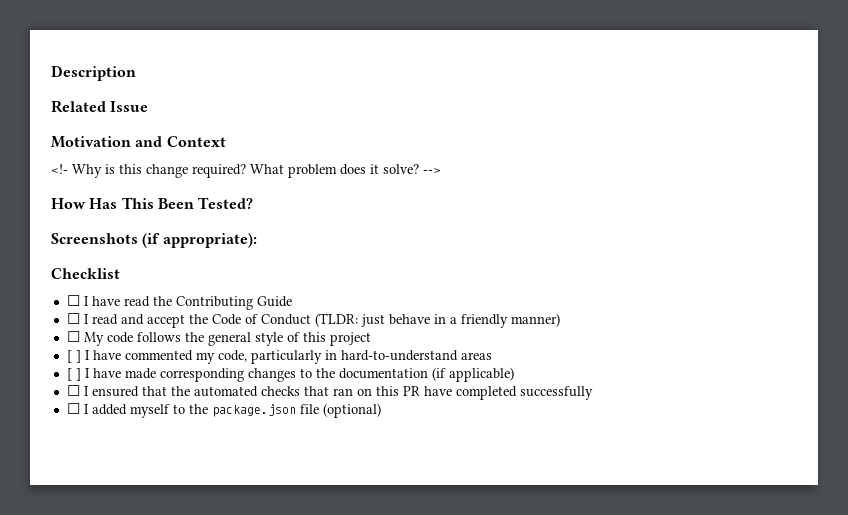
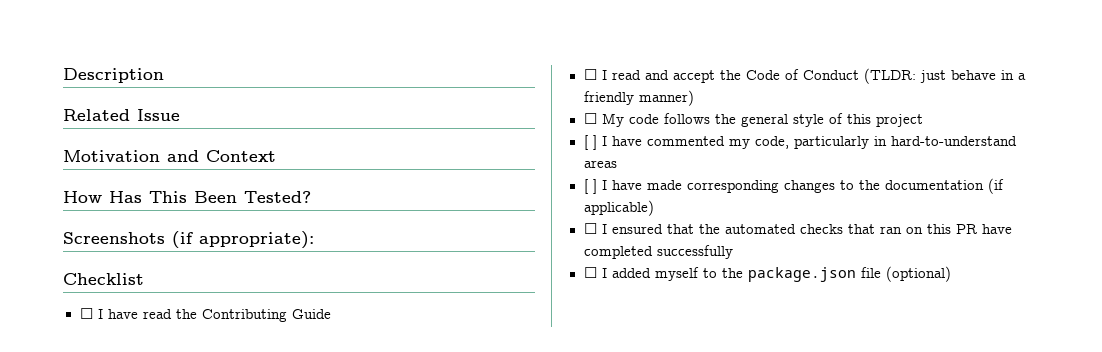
- <!- Why is this change required? What problem does it solve? -->

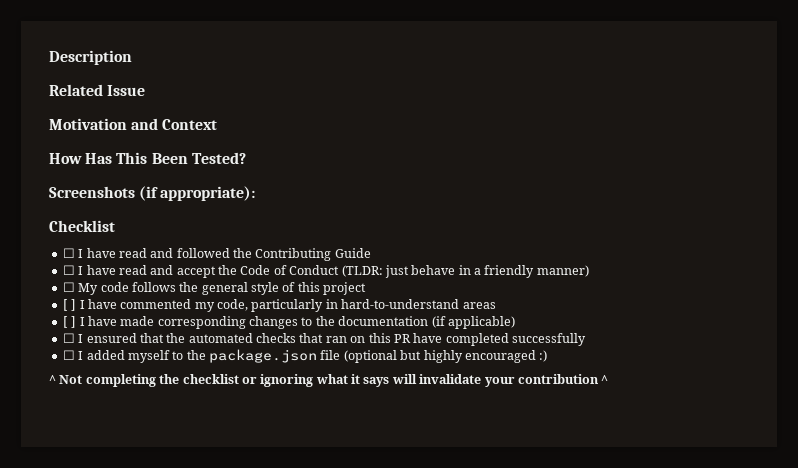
- ☐ I have read the Contributing Guide
+ ☐ I have read and followed the Contributing Guide
- ☐ I read and accept the Code of Conduct (TLDR: just behave in a friendly manner)
+ ☐ I have read and accept the Code of Conduct (TLDR: just behave in a friendly manner)
- ☐ I added myself to the package.json file (optional)
+ ☐ I added myself to the package.json file (optional but highly encouraged :)
+ ^ Not completing the checklist or ignoring what it says will invalidate your contribution ^

